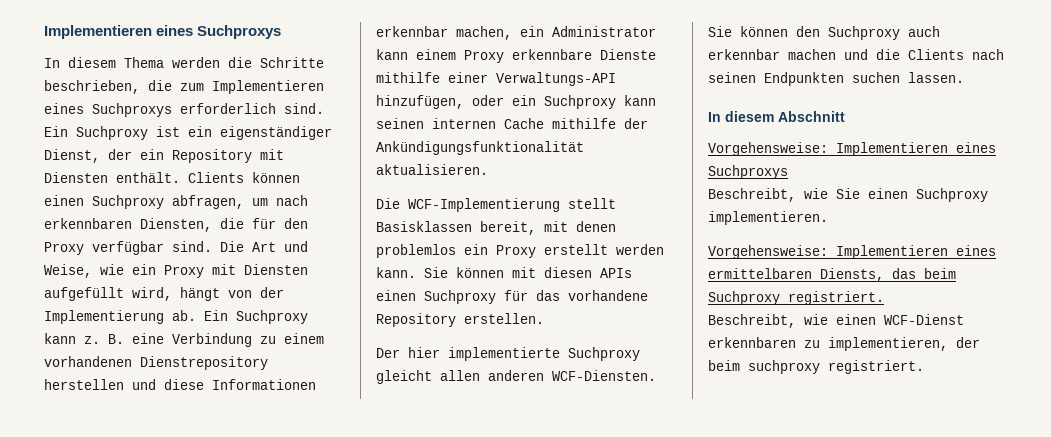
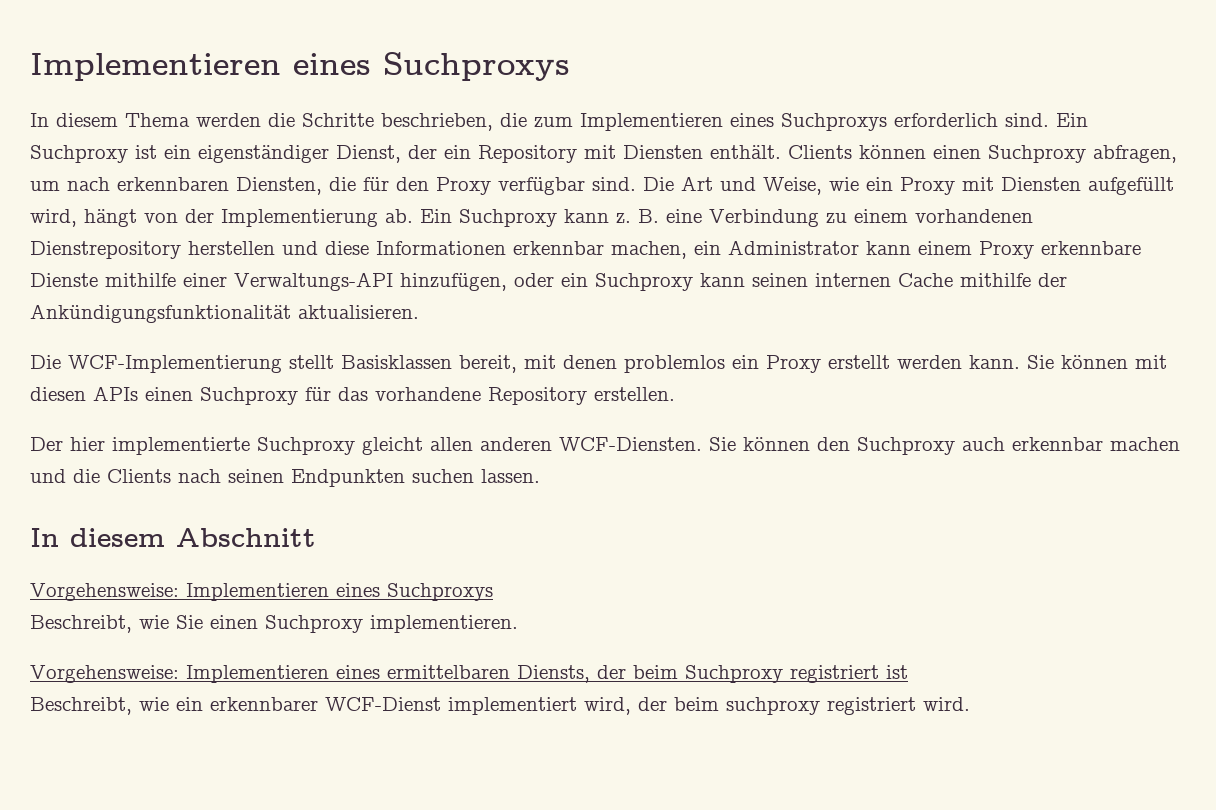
- Vorgehensweise: Implementieren eines ermittelbaren Diensts, das beim Suchproxy registriert.
- Beschreibt, wie einen WCF-Dienst erkennbaren zu implementieren, der beim suchproxy registriert.
+ Vorgehensweise: Implementieren eines ermittelbaren Diensts, der beim Suchproxy registriert ist
+ Beschreibt, wie ein erkennbarer WCF-Dienst implementiert wird, der beim suchproxy registriert wird.

